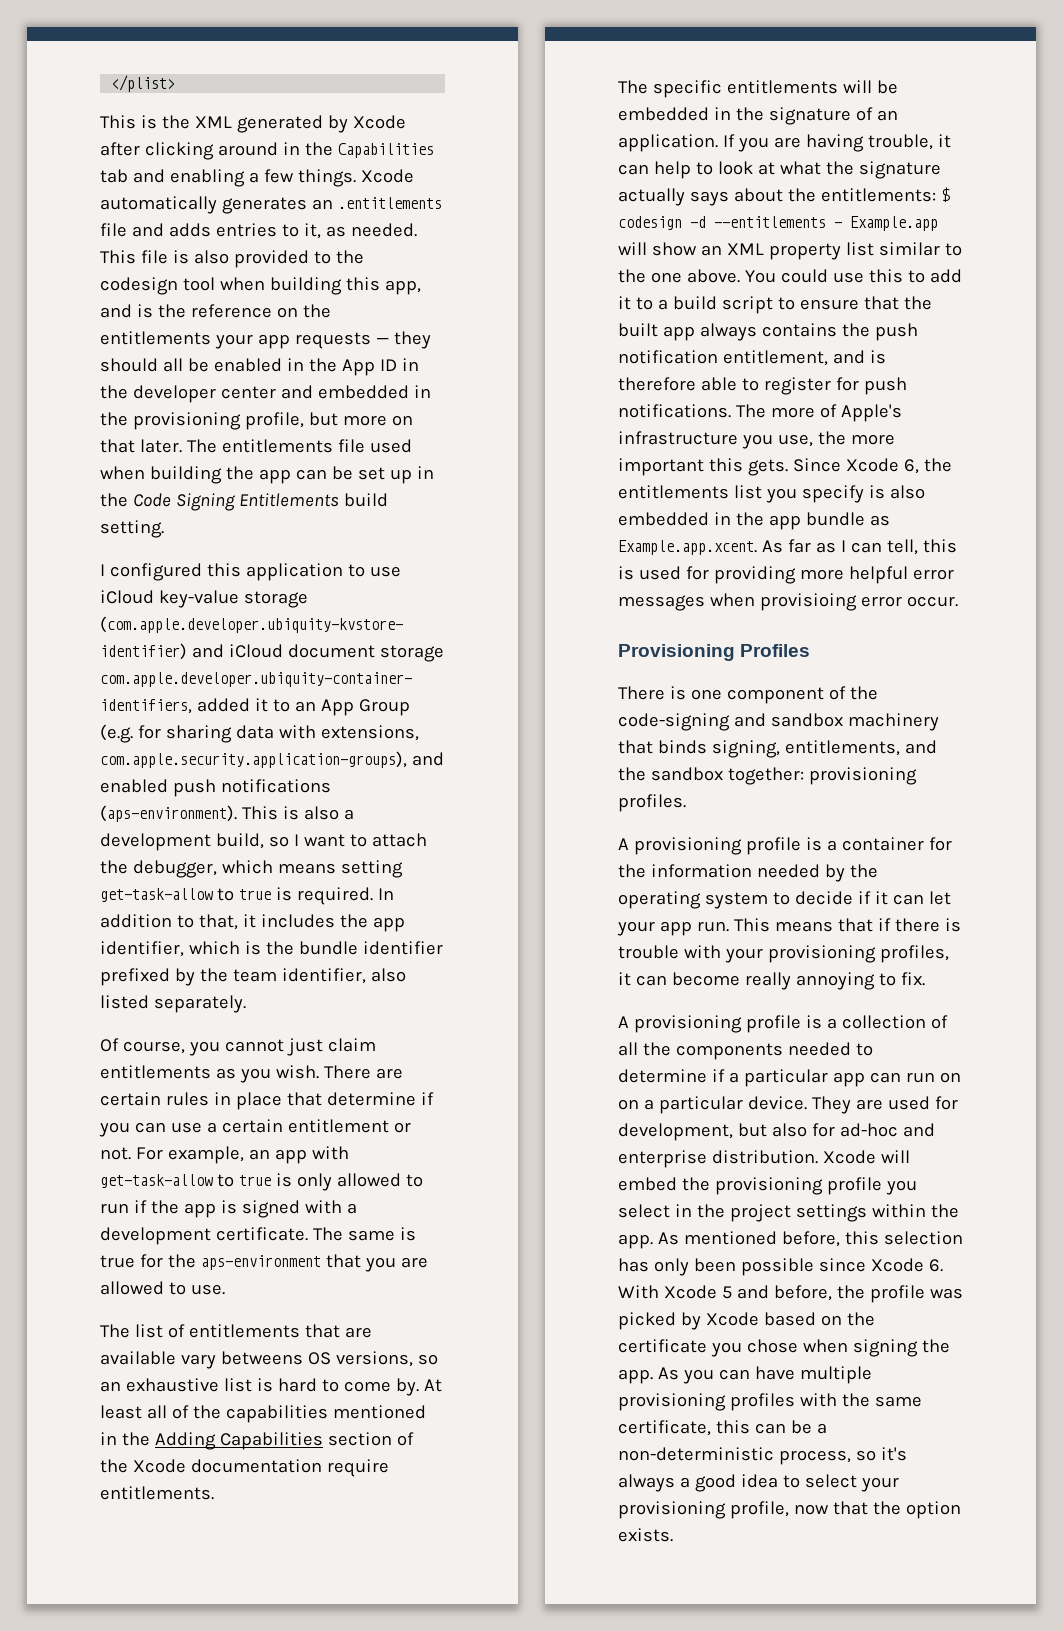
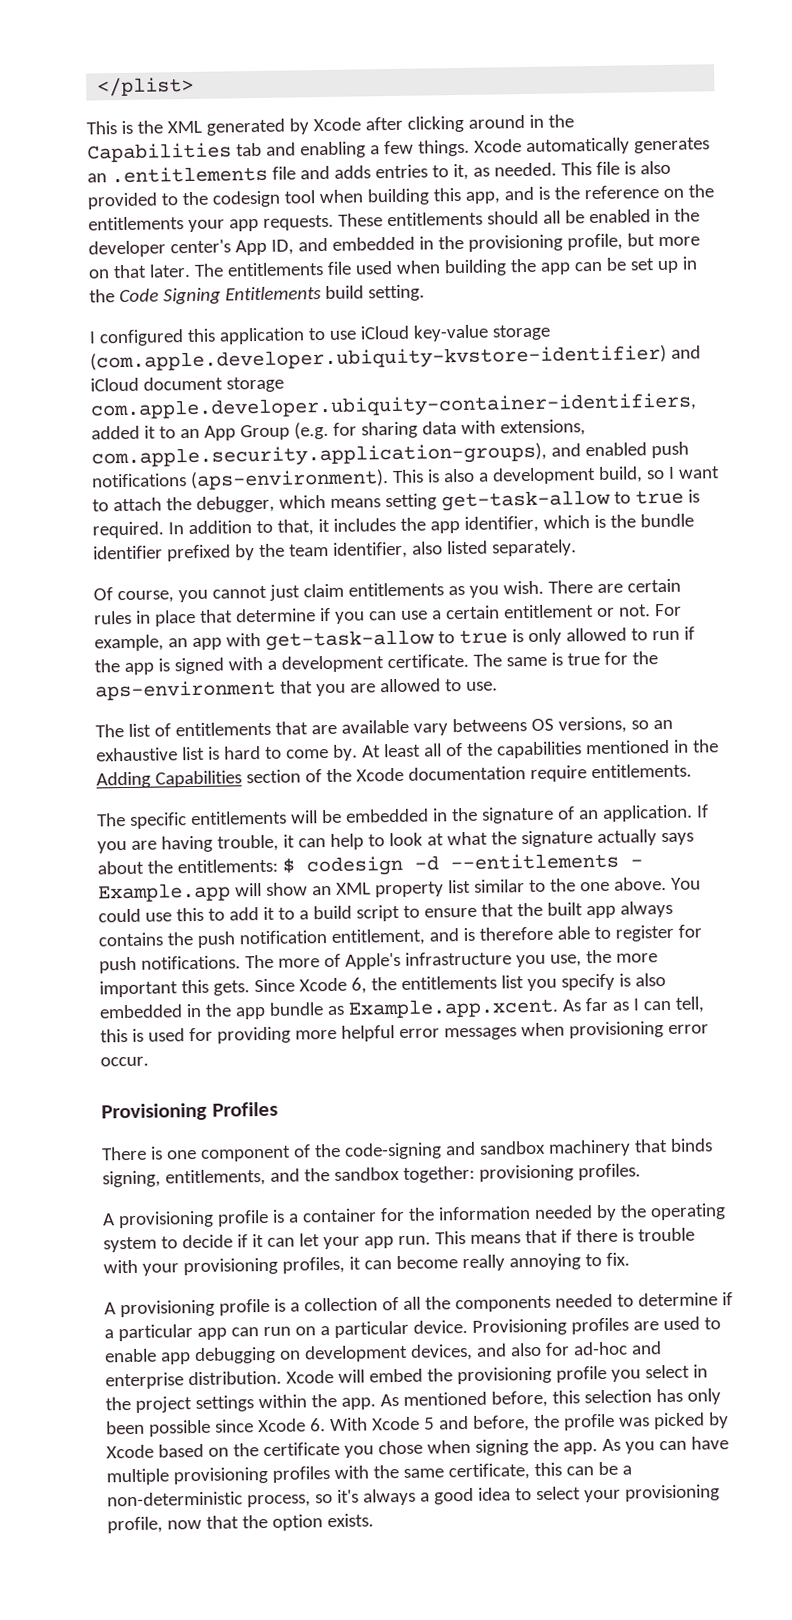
- This file is also provided to the codesign tool when building this app, and is the reference on the entitlements your app requests — they should all be enabled in the App ID in the developer center and embedded in the provisioning profile, but more on that later.
+ This file is also provided to the codesign tool when building this app, and is the reference on the entitlements your app requests. These entitlements should all be enabled in the developer center's App ID, and embedded in the provisioning profile, but more on that later.
- Since Xcode 6, the entitlements list you specify is also embedded in the app bundle as Example.app.xcent. As far as I can tell, this is used for providing more helpful error messages when provisioing error occur.
+ Since Xcode 6, the entitlements list you specify is also embedded in the app bundle as Example.app.xcent. As far as I can tell, this is used for providing more helpful error messages when provisioning error occur.
- A provisioning profile is a collection of all the components needed to determine if a particular app can run on on a particular device.
+ A provisioning profile is a collection of all the components needed to determine if a particular app can run on a particular device.
- They are used for development, but also for ad-hoc and enterprise distribution.
+ Provisioning profiles are used to enable app debugging on development devices, and also for ad-hoc and enterprise distribution.

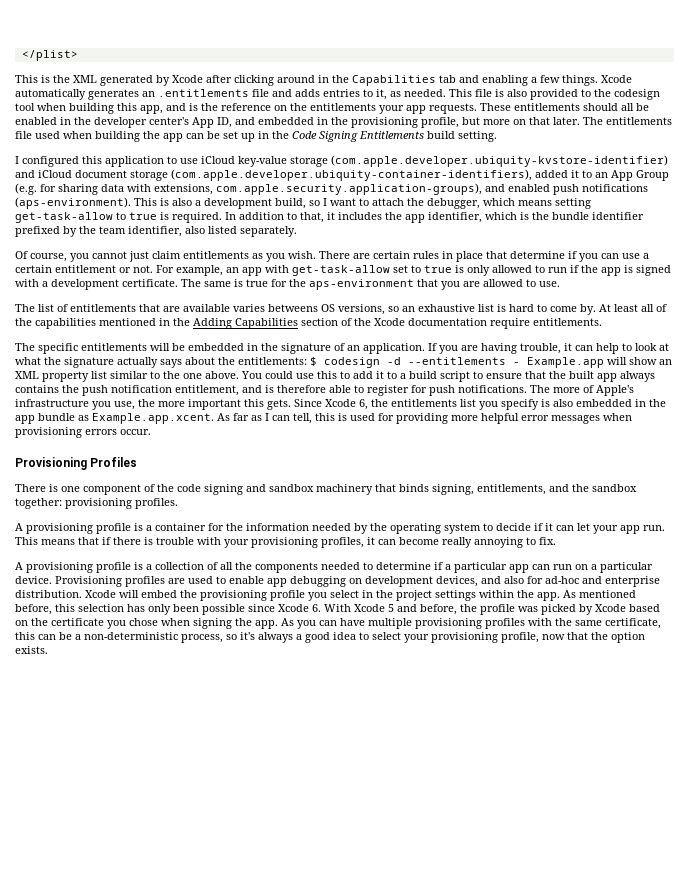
- I configured this application to use iCloud key-value storage (com.apple.developer.ubiquity-kvstore-identifier) and iCloud document storage com.apple.developer.ubiquity-container-identifiers, added it to an App Group (e.g. for sharing data with extensions, com.apple.security.application-groups), and enabled push notifications (aps-environment).
+ I configured this application to use iCloud key-value storage (com.apple.developer.ubiquity-kvstore-identifier) and iCloud document storage (com.apple.developer.ubiquity-container-identifiers), added it to an App Group (e.g. for sharing data with extensions, com.apple.security.application-groups), and enabled push notifications (aps-environment).
- For example, an app with get-task-allow to true is only allowed to run if the app is signed with a development certificate.
+ For example, an app with get-task-allow set to true is only allowed to run if the app is signed with a development certificate.
- The list of entitlements that are available vary betweens OS versions, so an exhaustive list is hard to come by.
+ The list of entitlements that are available varies betweens OS versions, so an exhaustive list is hard to come by.
- Since Xcode 6, the entitlements list you specify is also embedded in the app bundle as Example.app.xcent. As far as I can tell, this is used for providing more helpful error messages when provisioning error occur.
+ Since Xcode 6, the entitlements list you specify is also embedded in the app bundle as Example.app.xcent. As far as I can tell, this is used for providing more helpful error messages when provisioning errors occur.
- There is one component of the code-signing and sandbox machinery that binds signing, entitlements, and the sandbox together: provisioning profiles.
+ There is one component of the code signing and sandbox machinery that binds signing, entitlements, and the sandbox together: provisioning profiles.

